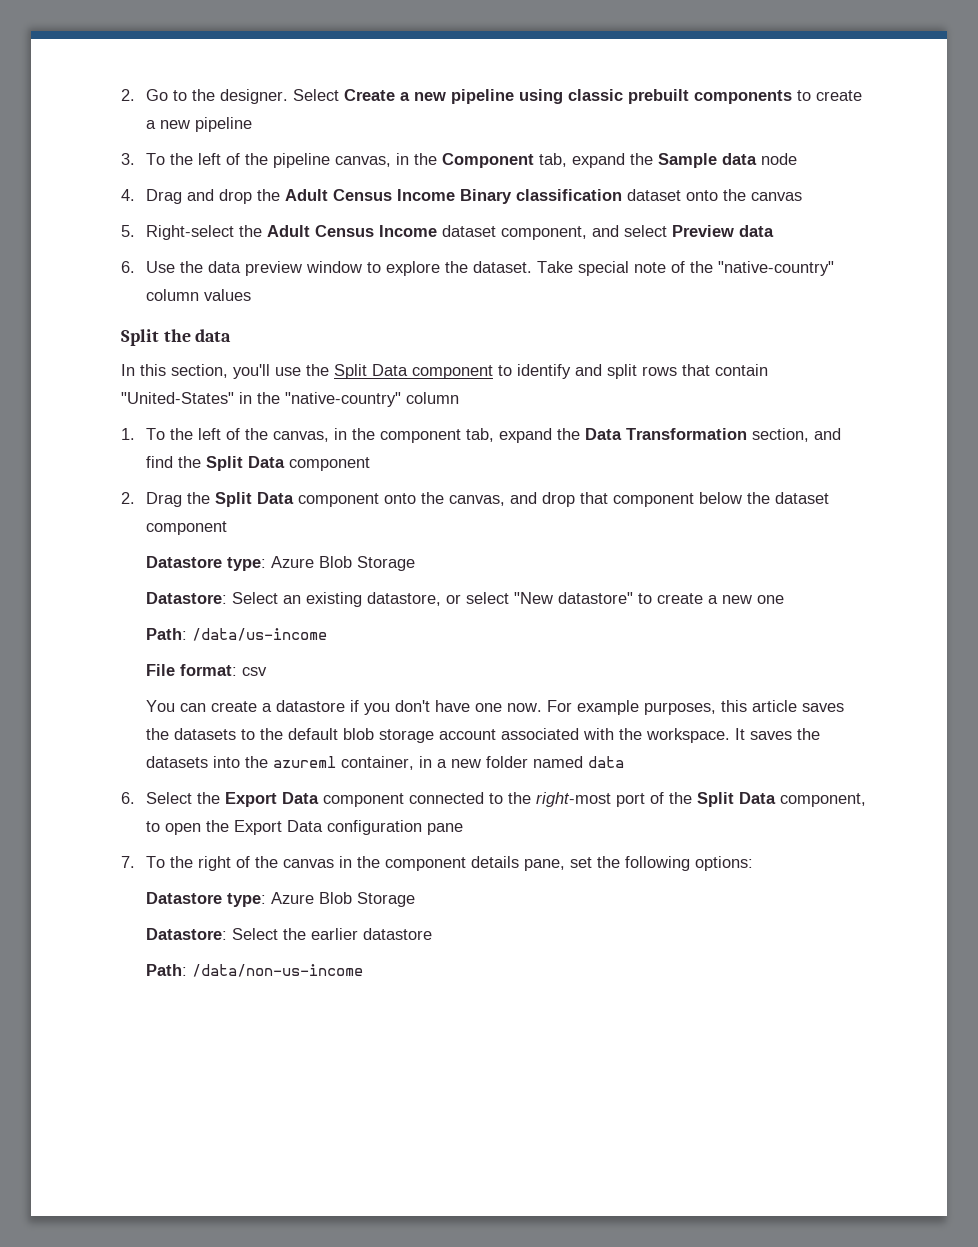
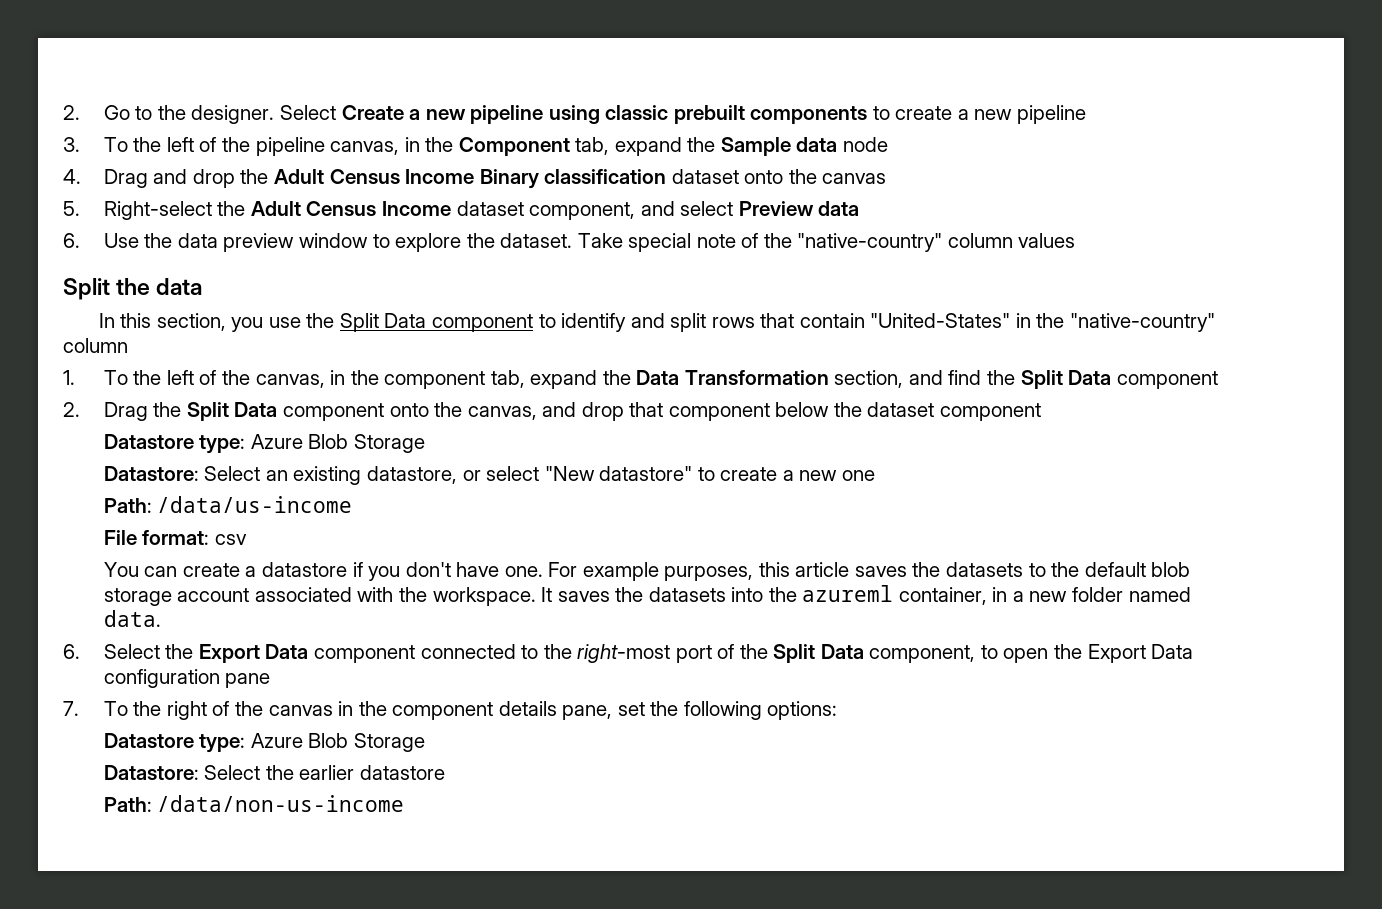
- In this section, you'll use the Split Data component to identify and split rows that contain "United-States" in the "native-country" column
+ In this section, you use the Split Data component to identify and split rows that contain "United-States" in the "native-country" column
- You can create a datastore if you don't have one now.
+ You can create a datastore if you don't have one.
- It saves the datasets into the azureml container, in a new folder named data
+ It saves the datasets into the azureml container, in a new folder named data.

